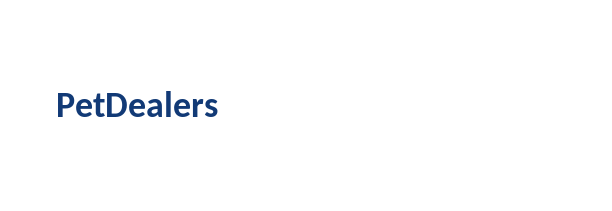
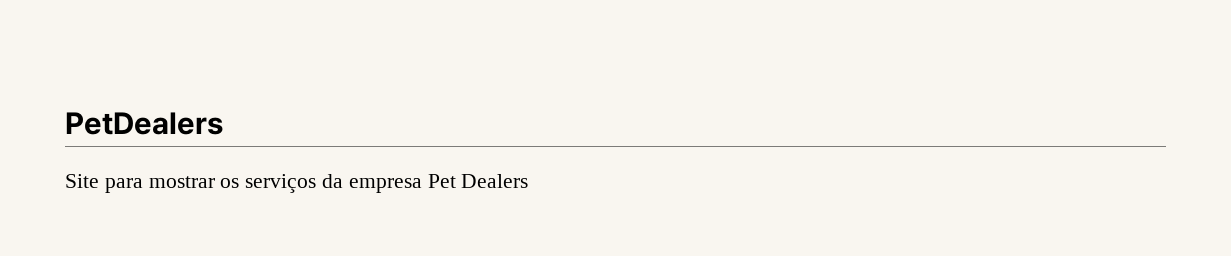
+ Site para mostrar os serviços da empresa Pet Dealers

